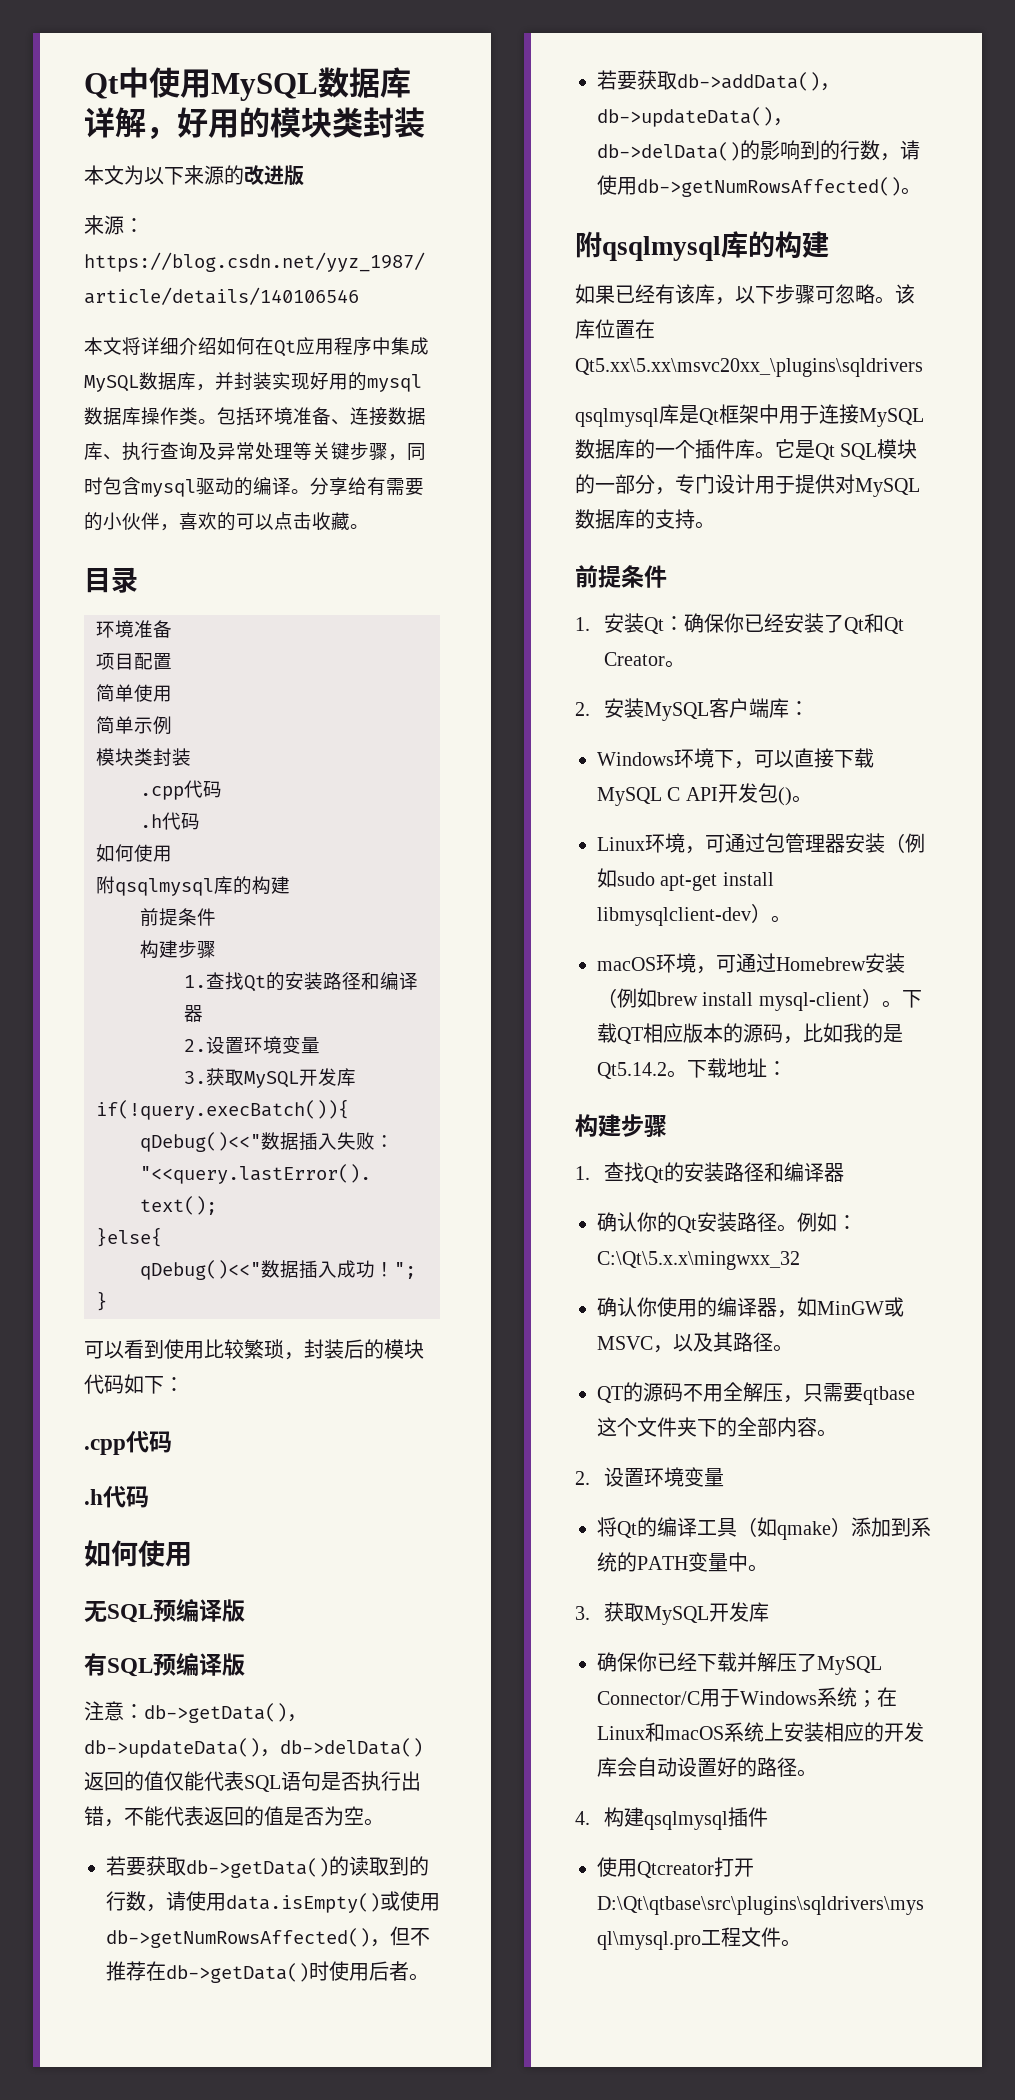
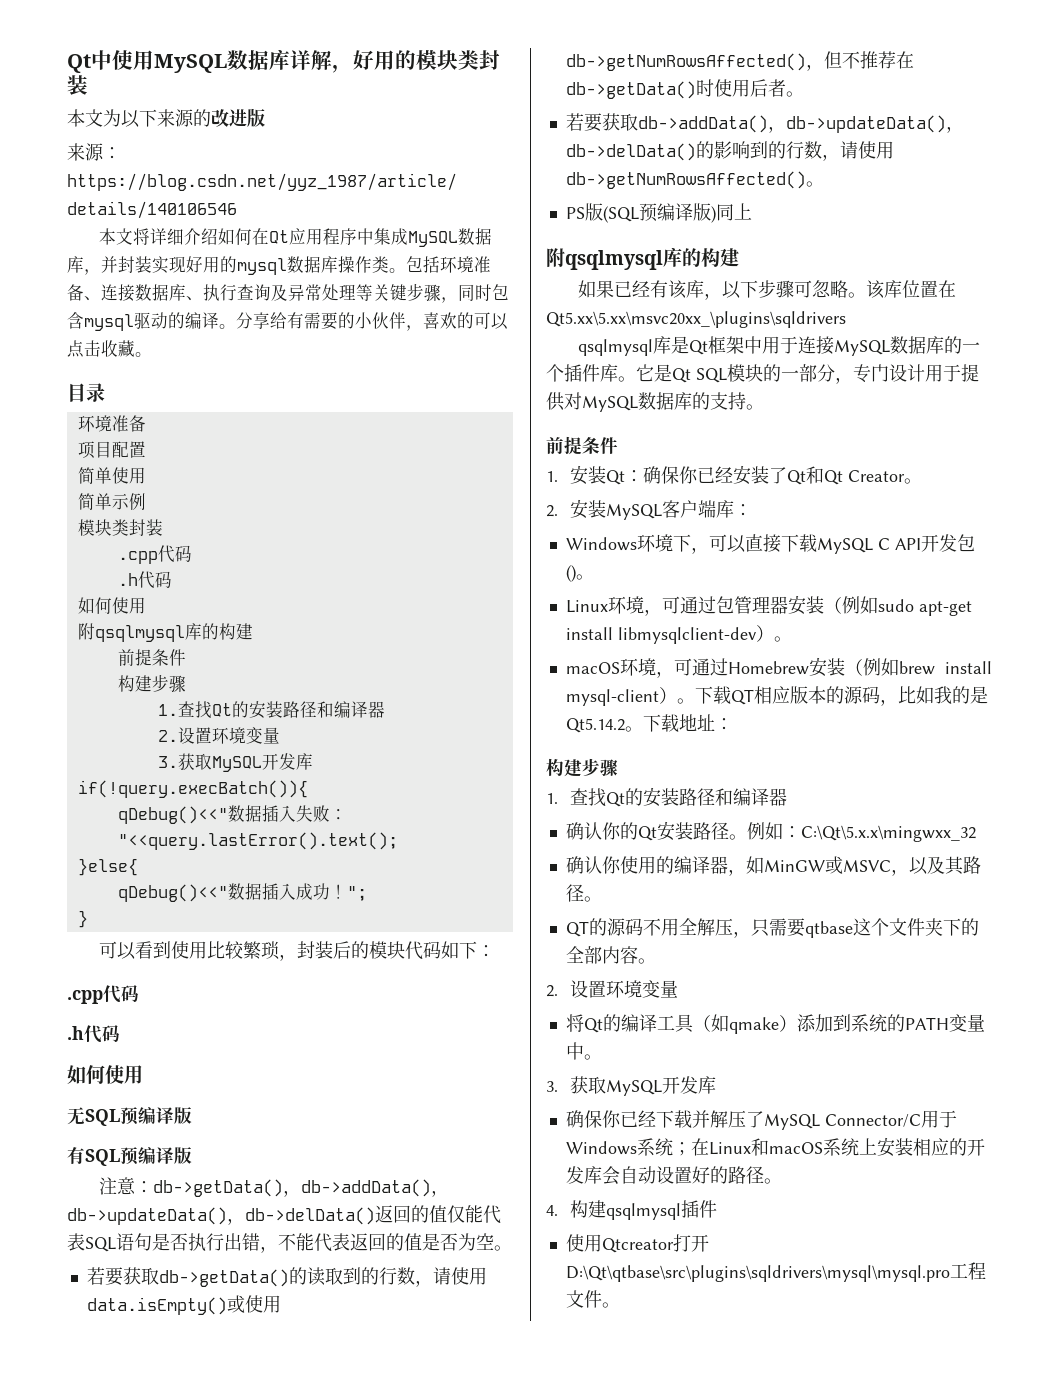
- 注意：db->getData()，db->updateData()，db->delData()返回的值仅能代表SQL语句是否执行出错，不能代表返回的值是否为空。
+ 注意：db->getData()，db->addData()，db->updateData()，db->delData()返回的值仅能代表SQL语句是否执行出错，不能代表返回的值是否为空。
+ PS版(SQL预编译版)同上

